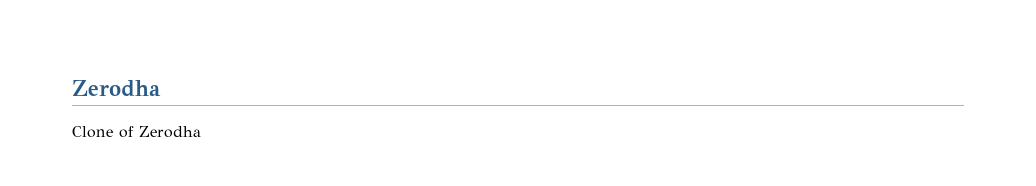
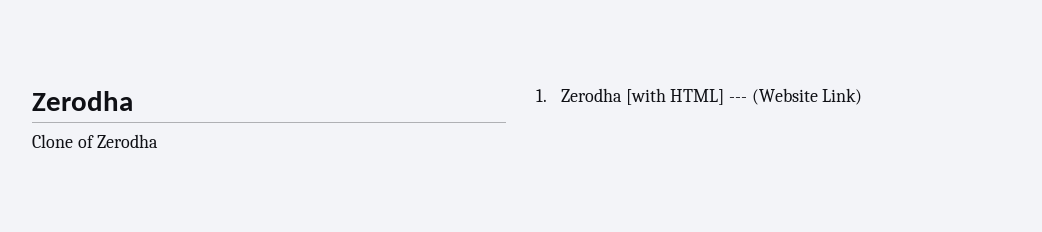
+ 1. Zerodha [with HTML] --- (Website Link)

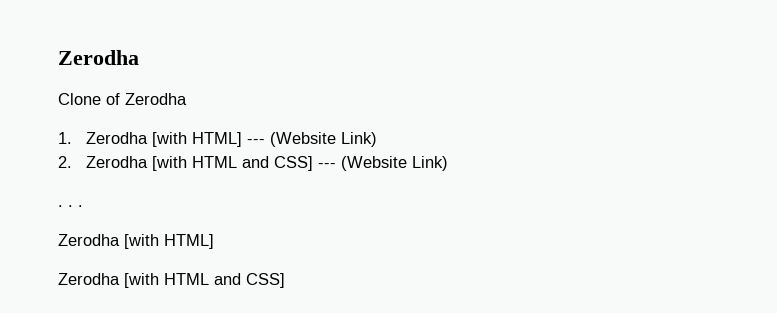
+ 2. Zerodha [with HTML and CSS] --- (Website Link)
+ . . .
+ Zerodha [with HTML]
+ Zerodha [with HTML and CSS]

